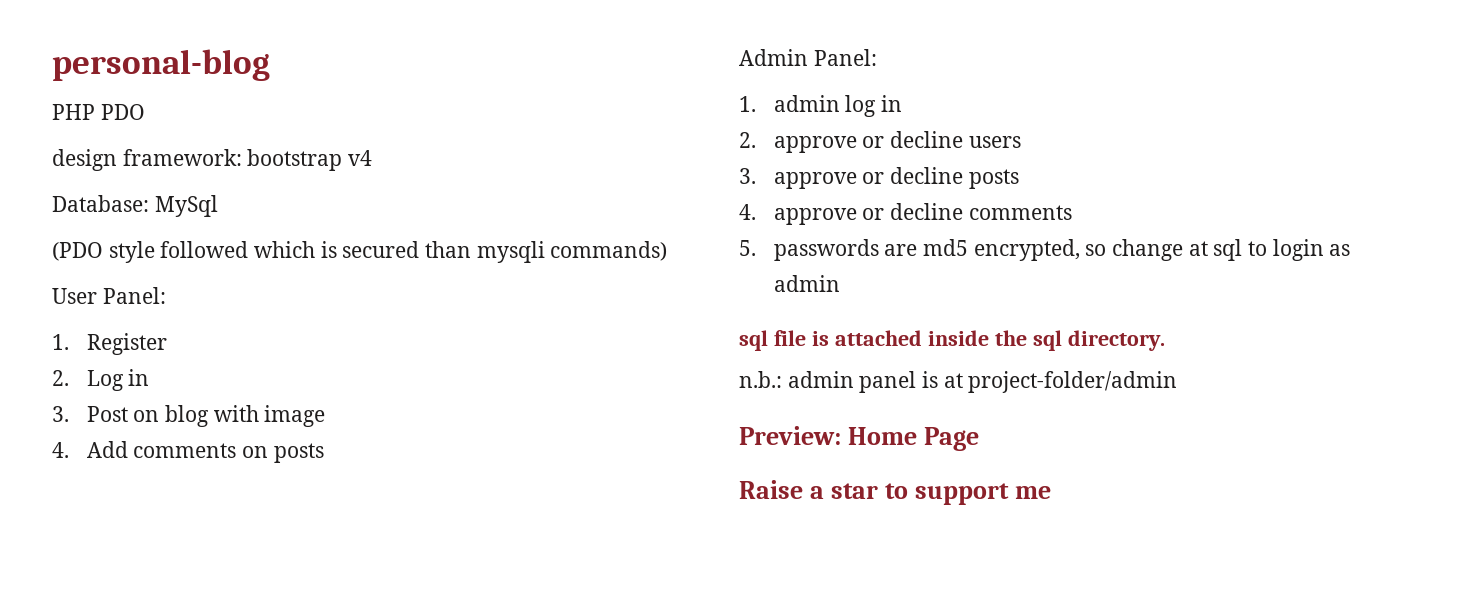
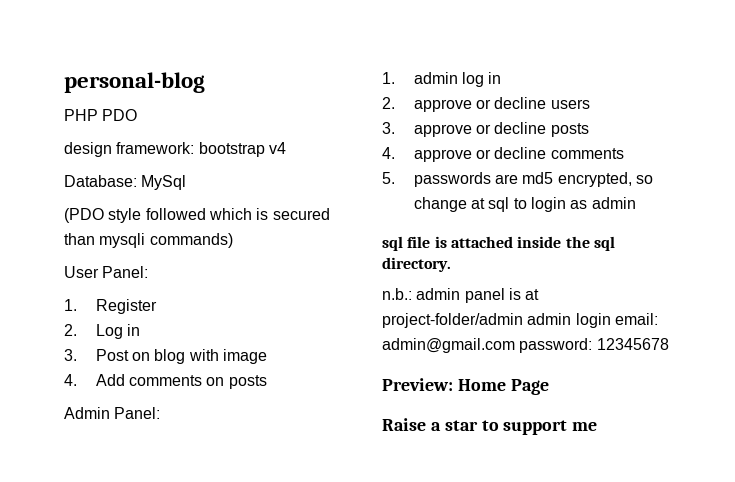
- n.b.: admin panel is at project-folder/admin
+ n.b.: admin panel is at project-folder/admin admin login email: admin@gmail.com password: 12345678

